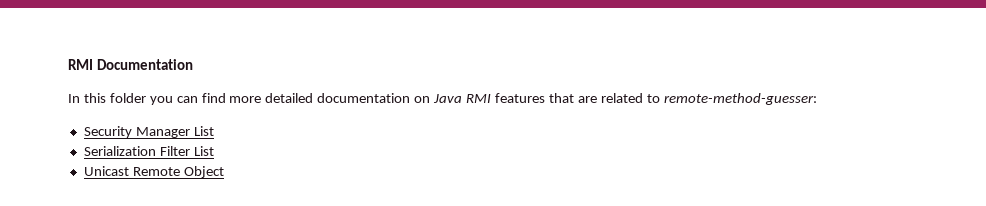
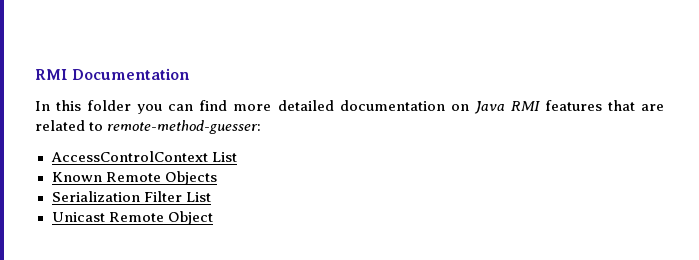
- Security Manager List
+ AccessControlContext List
+ Known Remote Objects

